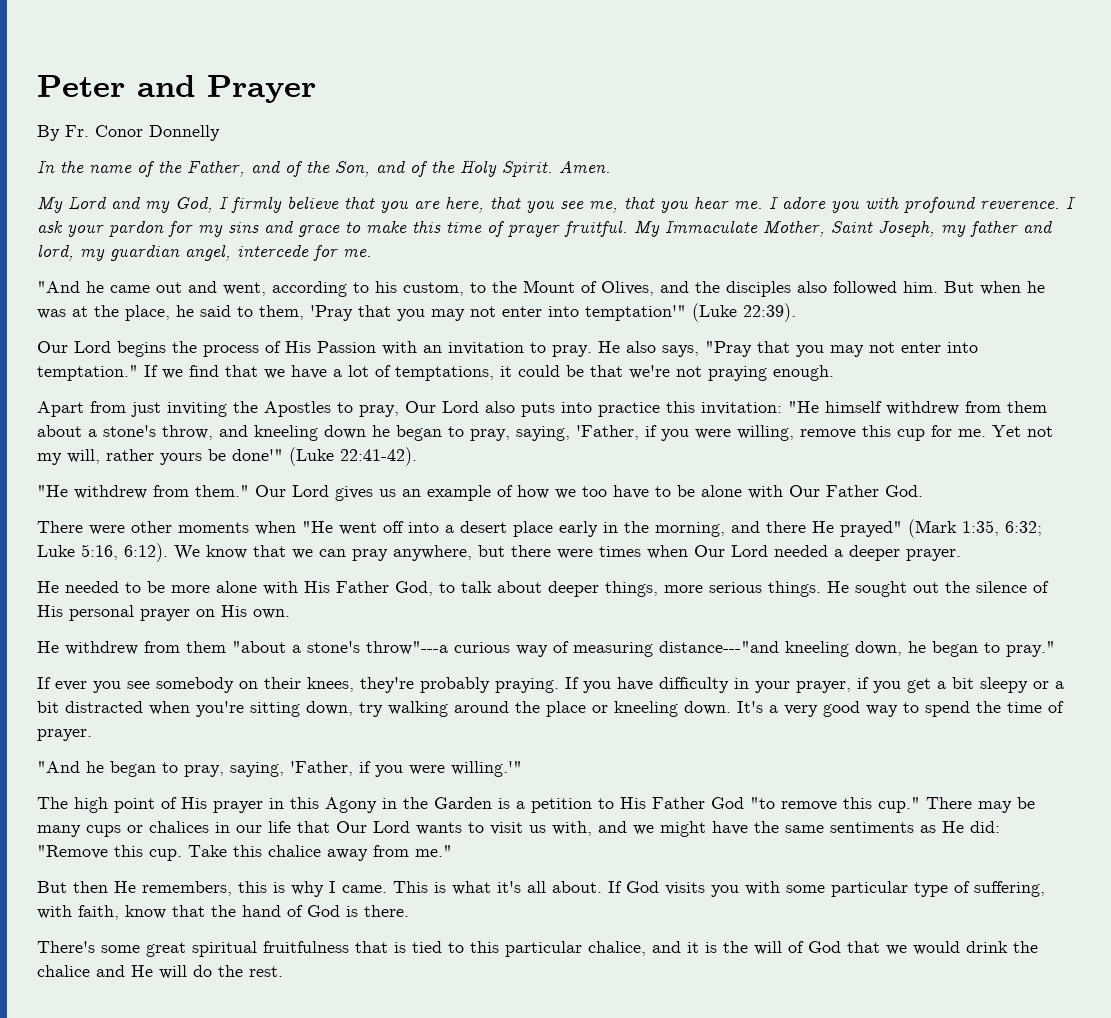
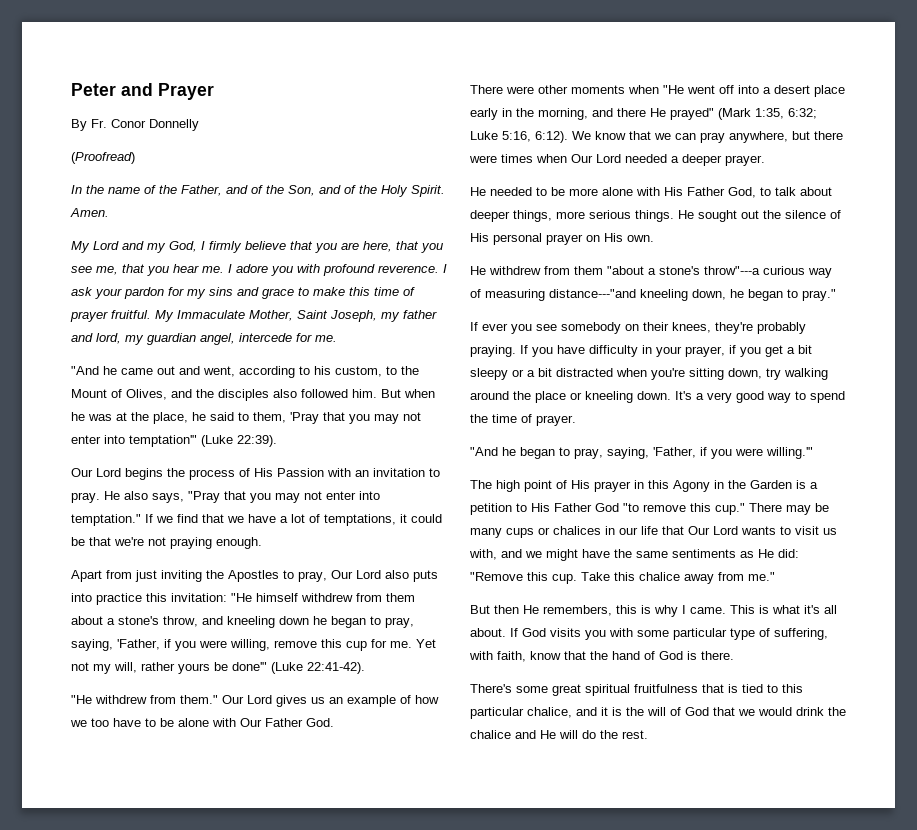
+ (Proofread)

